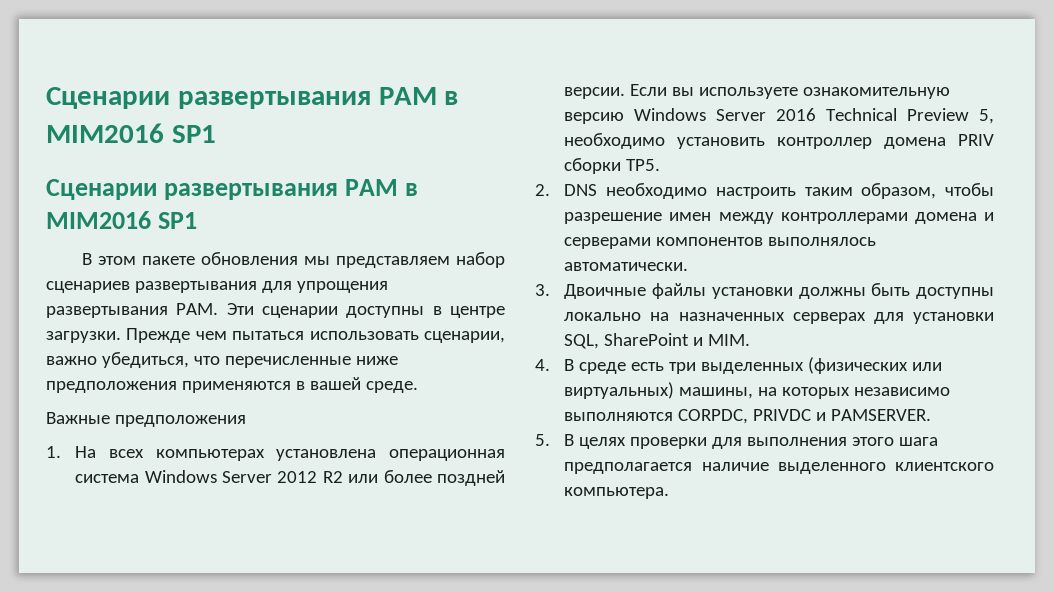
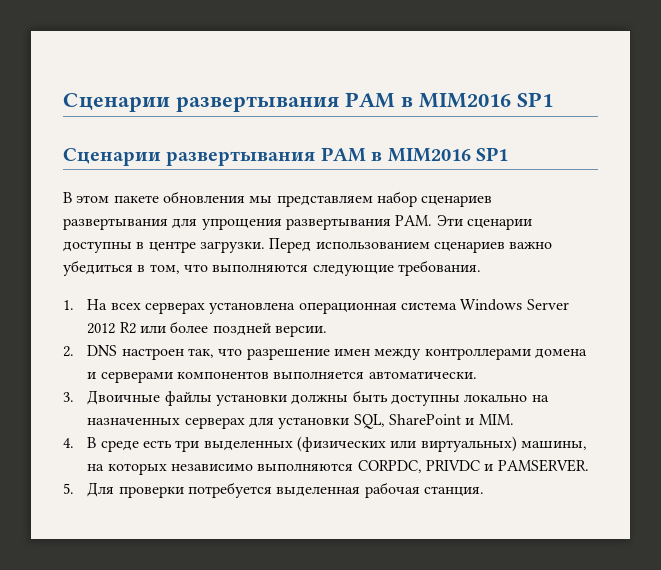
- Прежде чем пытаться использовать сценарии, важно убедиться, что перечисленные ниже предположения применяются в вашей среде.
- Важные предположения
+ Перед использованием сценариев важно убедиться в том, что выполняются следующие требования.
- 1. На всех компьютерах установлена операционная система Windows Server 2012 R2 или более поздней версии. Если вы используете ознакомительную версию Windows Server 2016 Technical Preview 5, необходимо установить контроллер домена PRIV сборки TP5.
- 2. DNS необходимо настроить таким образом, чтобы разрешение имен между контроллерами домена и серверами компонентов выполнялось автоматически.
+ 1. На всех серверах установлена операционная система Windows Server 2012 R2 или более поздней версии.
+ 2. DNS настроен так, что разрешение имен между контроллерами домена и серверами компонентов выполняется автоматически.
- 5. В целях проверки для выполнения этого шага предполагается наличие выделенного клиентского компьютера.
+ 5. Для проверки потребуется выделенная рабочая станция.

